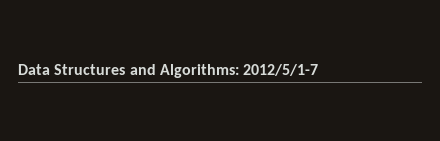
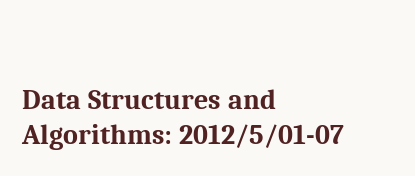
- Data Structures and Algorithms: 2012/5/1-7
+ Data Structures and Algorithms: 2012/5/01-07

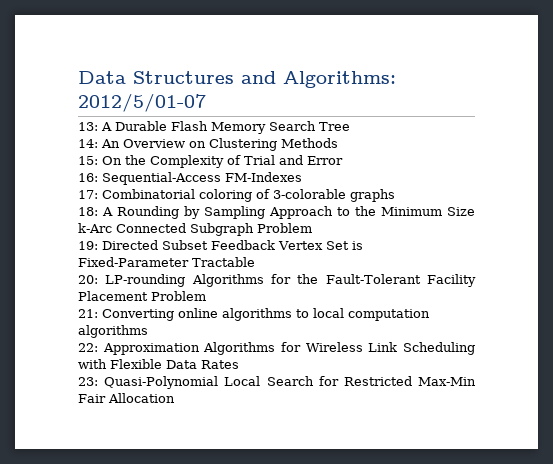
+ 13: A Durable Flash Memory Search Tree
+ 14: An Overview on Clustering Methods
+ 15: On the Complexity of Trial and Error
+ 16: Sequential-Access FM-Indexes
+ 17: Combinatorial coloring of 3-colorable graphs
+ 18: A Rounding by Sampling Approach to the Minimum Size k-Arc Connected Subgraph Problem
+ 19: Directed Subset Feedback Vertex Set is Fixed-Parameter Tractable
+ 20: LP-rounding Algorithms for the Fault-Tolerant Facility Placement Problem
+ 21: Converting online algorithms to local computation algorithms
+ 22: Approximation Algorithms for Wireless Link Scheduling with Flexible Data Rates
+ 23: Quasi-Polynomial Local Search for Restricted Max-Min Fair Allocation

